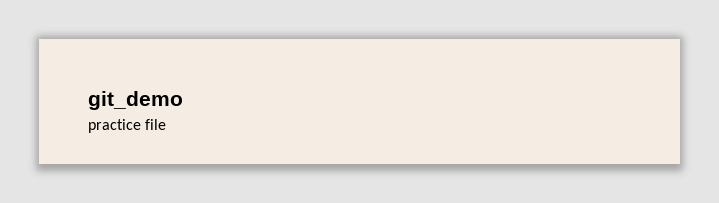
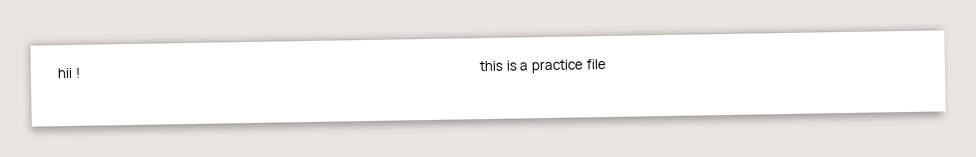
- git_demo
- practice file
+ hii !
+ this is a practice file

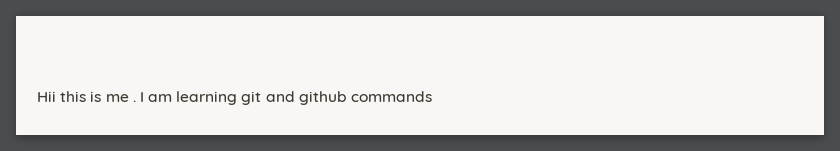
- hii !
- this is a practice file
+ Hii this is me . I am learning git and github commands

